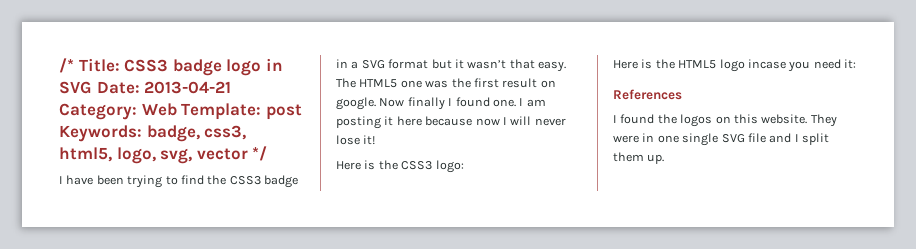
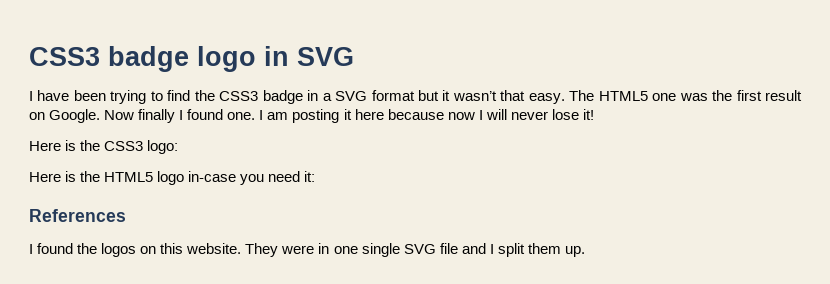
- /* Title: CSS3 badge logo in SVG Date: 2013-04-21 Category: Web Template: post Keywords: badge, css3, html5, logo, svg, vector */
+ CSS3 badge logo in SVG
- The HTML5 one was the first result on google.
+ The HTML5 one was the first result on Google.
- Here is the HTML5 logo incase you need it:
+ Here is the HTML5 logo in-case you need it:

